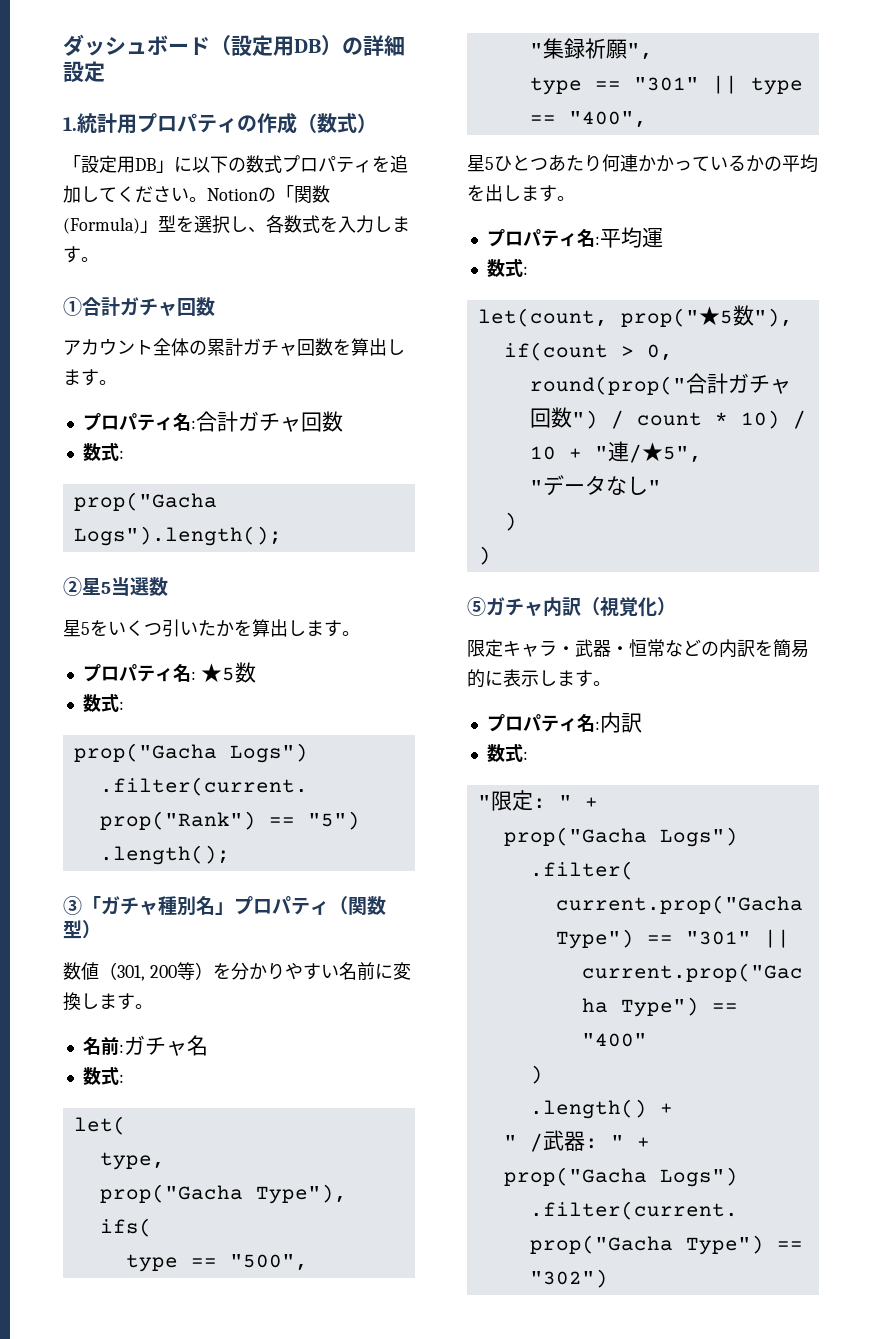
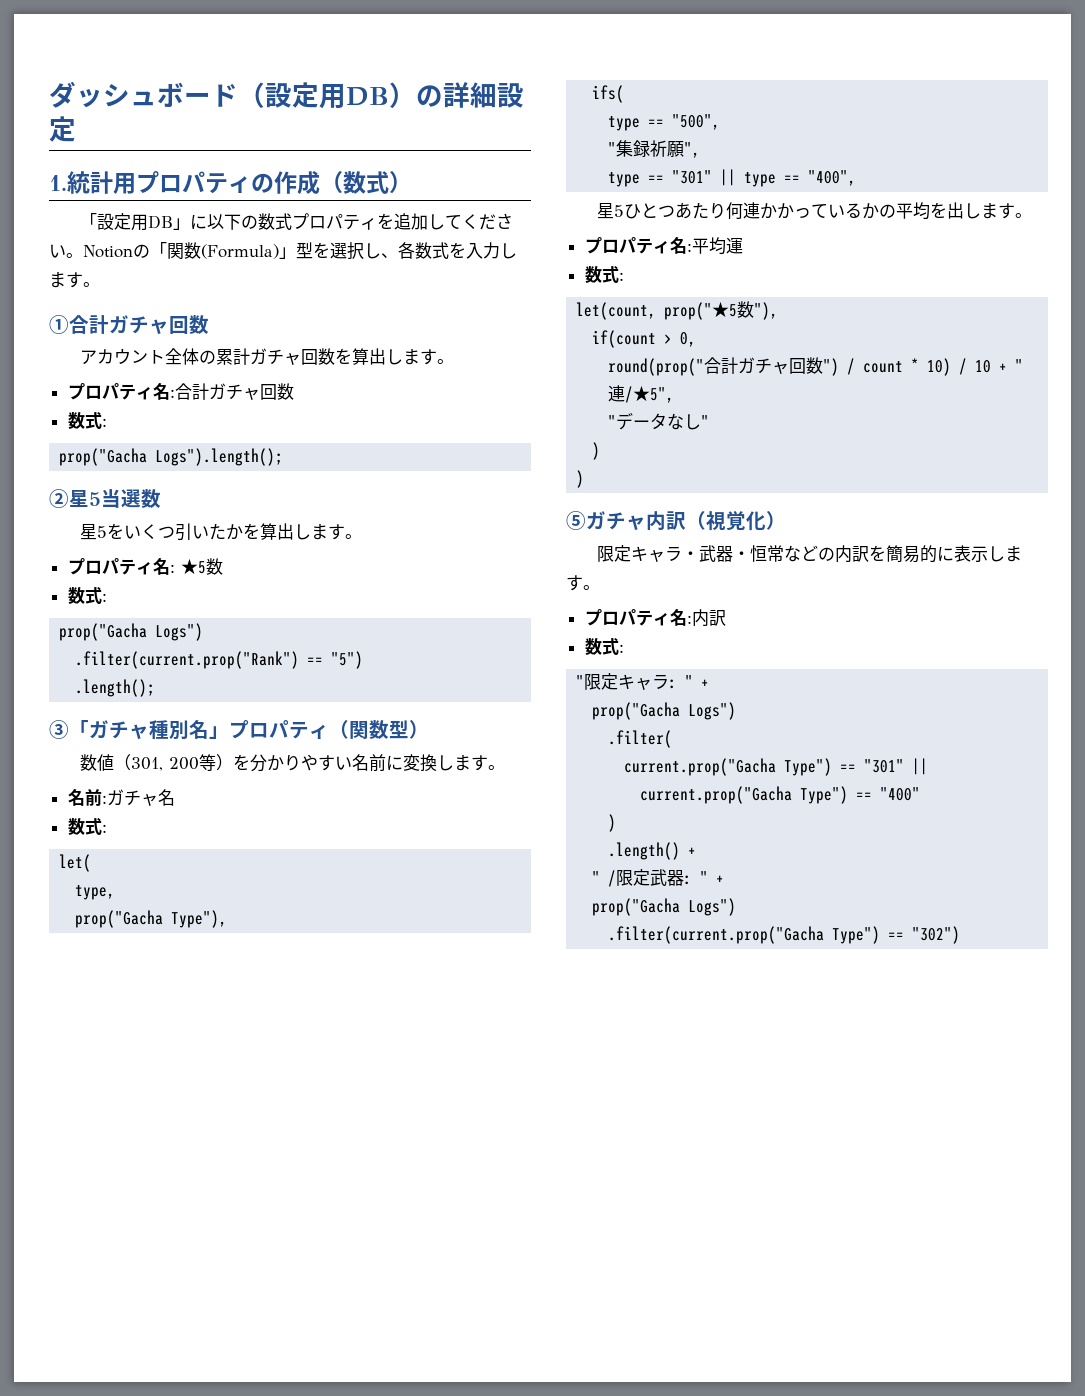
- "限定: " +
+ "限定キャラ: " +
- " /武器: " +
+ " /限定武器: " +

